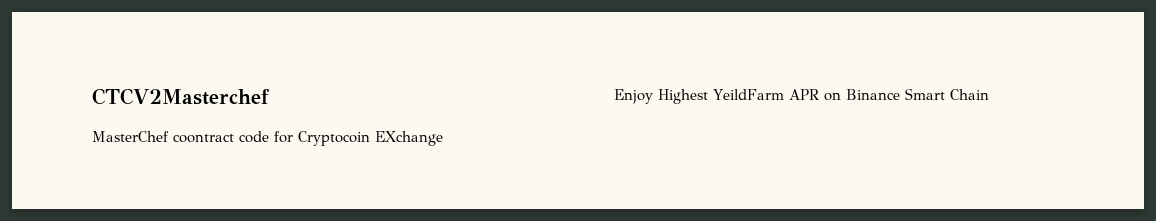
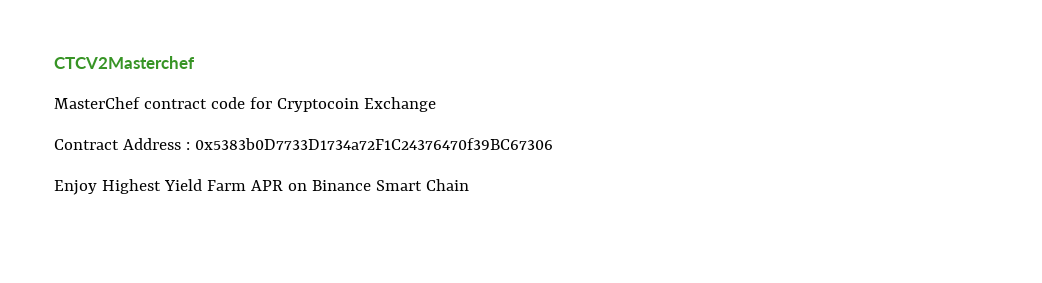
- MasterChef coontract code for Cryptocoin EXchange
+ MasterChef contract code for Cryptocoin Exchange
+ Contract Address : 0x5383b0D7733D1734a72F1C24376470f39BC67306
- Enjoy Highest YeildFarm APR on Binance Smart Chain
+ Enjoy Highest Yield Farm APR on Binance Smart Chain

